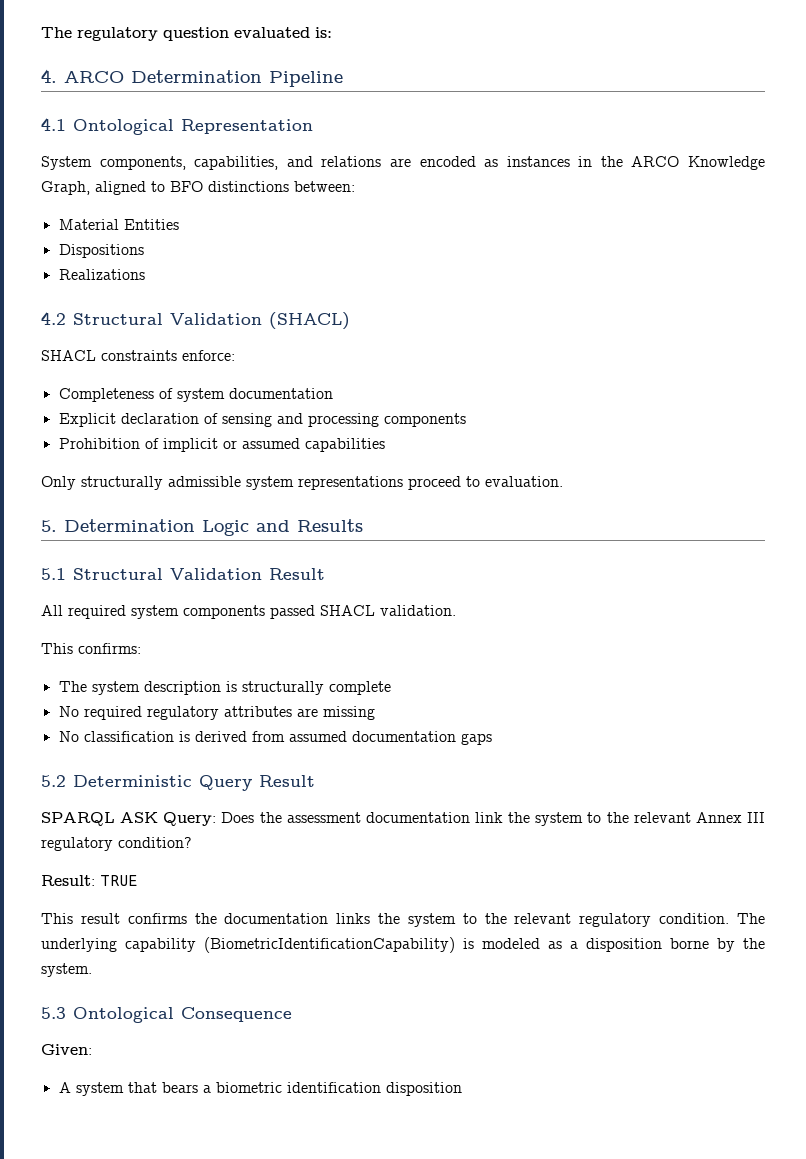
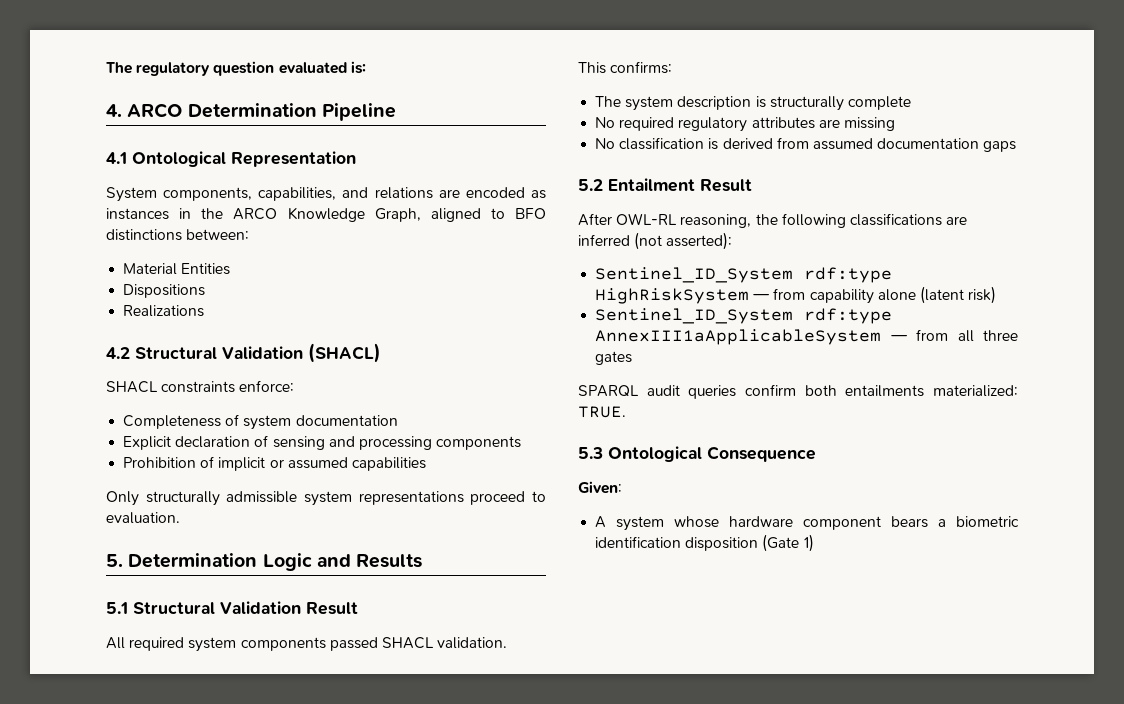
- 5.2 Deterministic Query Result
- SPARQL ASK Query: Does the assessment documentation link the system to the relevant Annex III regulatory condition?
- Result: TRUE
- This result confirms the documentation links the system to the relevant regulatory condition. The underlying capability (BiometricIdentificationCapability) is modeled as a disposition borne by the system.
+ 5.2 Entailment Result
+ After OWL-RL reasoning, the following classifications are inferred (not asserted):
+ Sentinel_ID_System rdf:type HighRiskSystem — from capability alone (latent risk)
+ Sentinel_ID_System rdf:type AnnexIII1aApplicableSystem — from all three gates
+ SPARQL audit queries confirm both entailments materialized: TRUE.
- A system that bears a biometric identification disposition
+ A system whose hardware component bears a biometric identification disposition (Gate 1)

